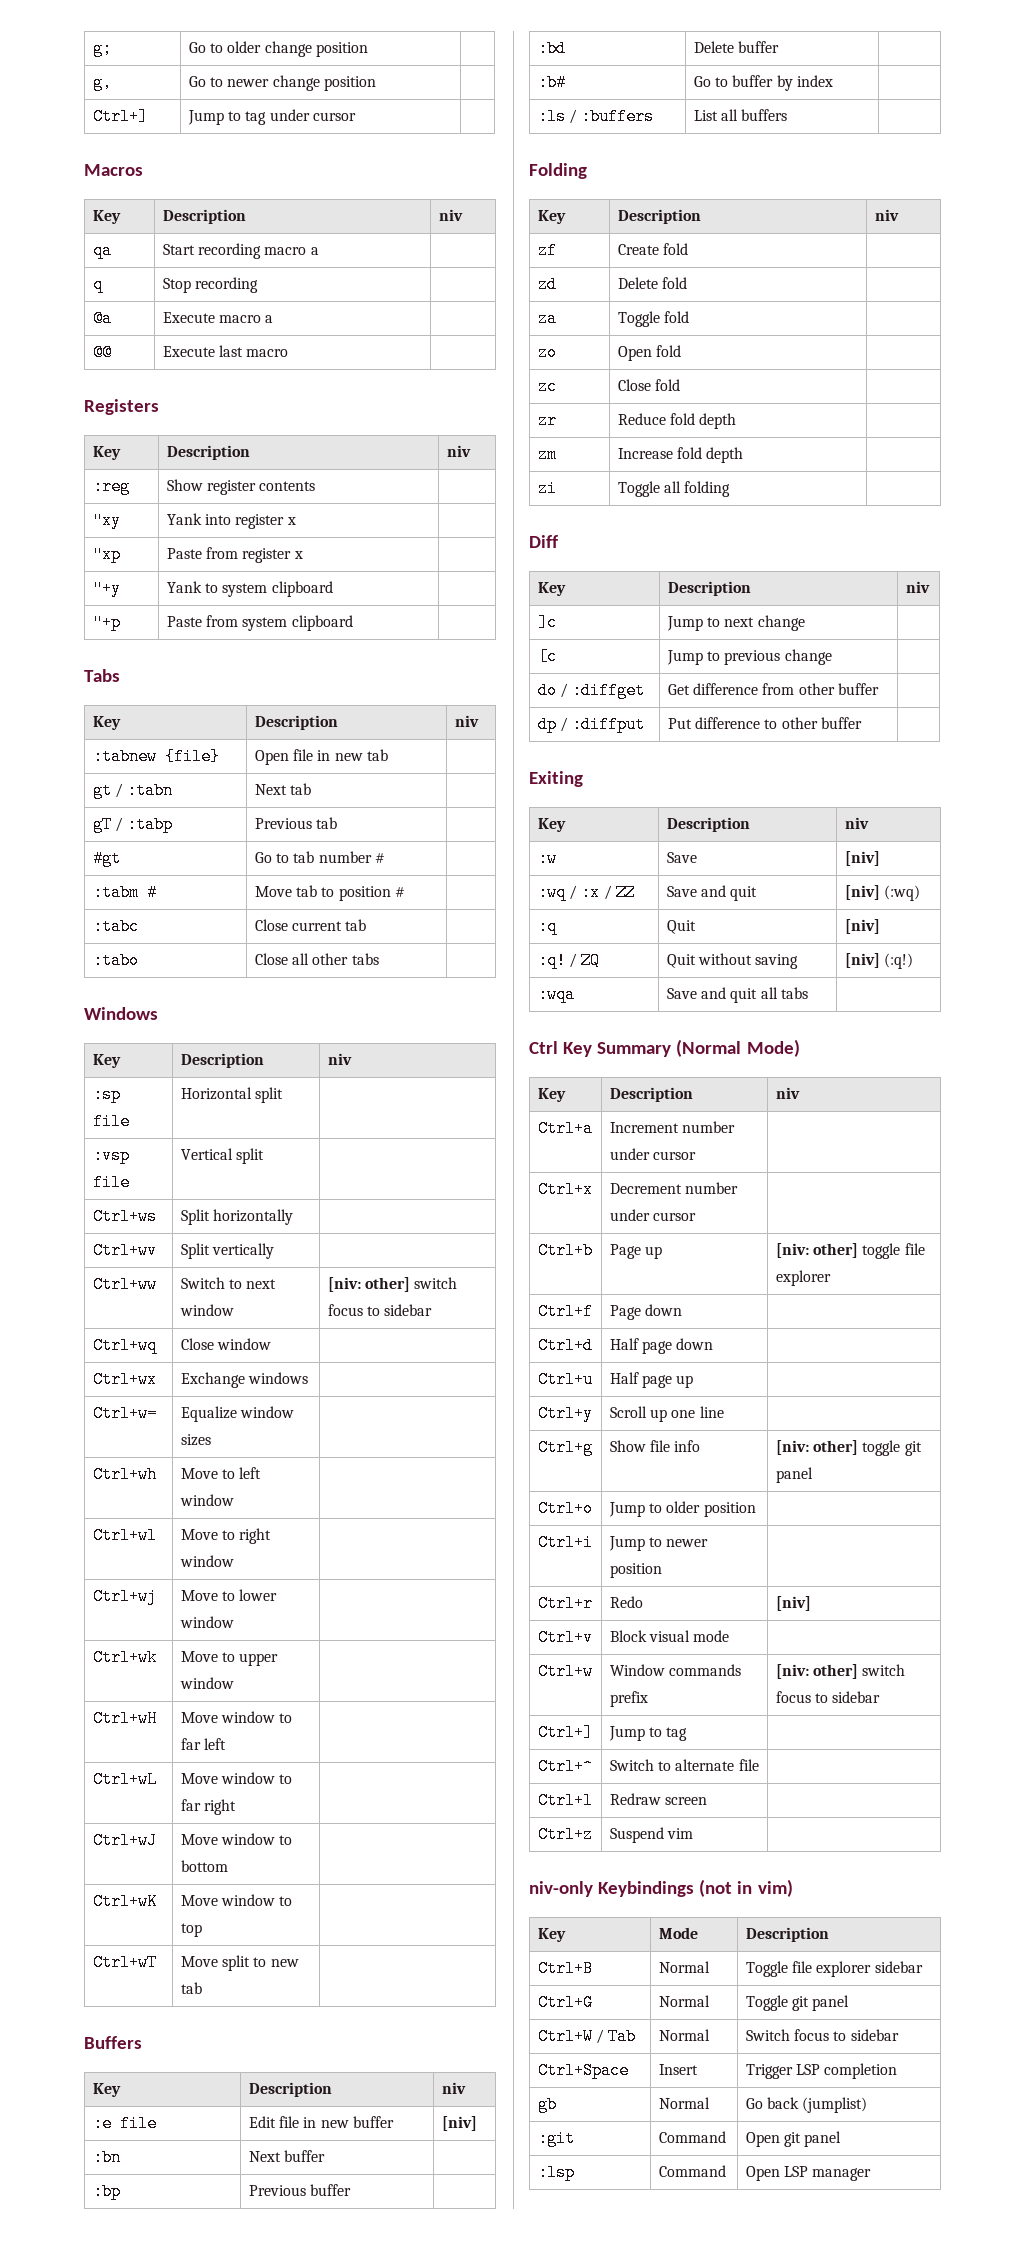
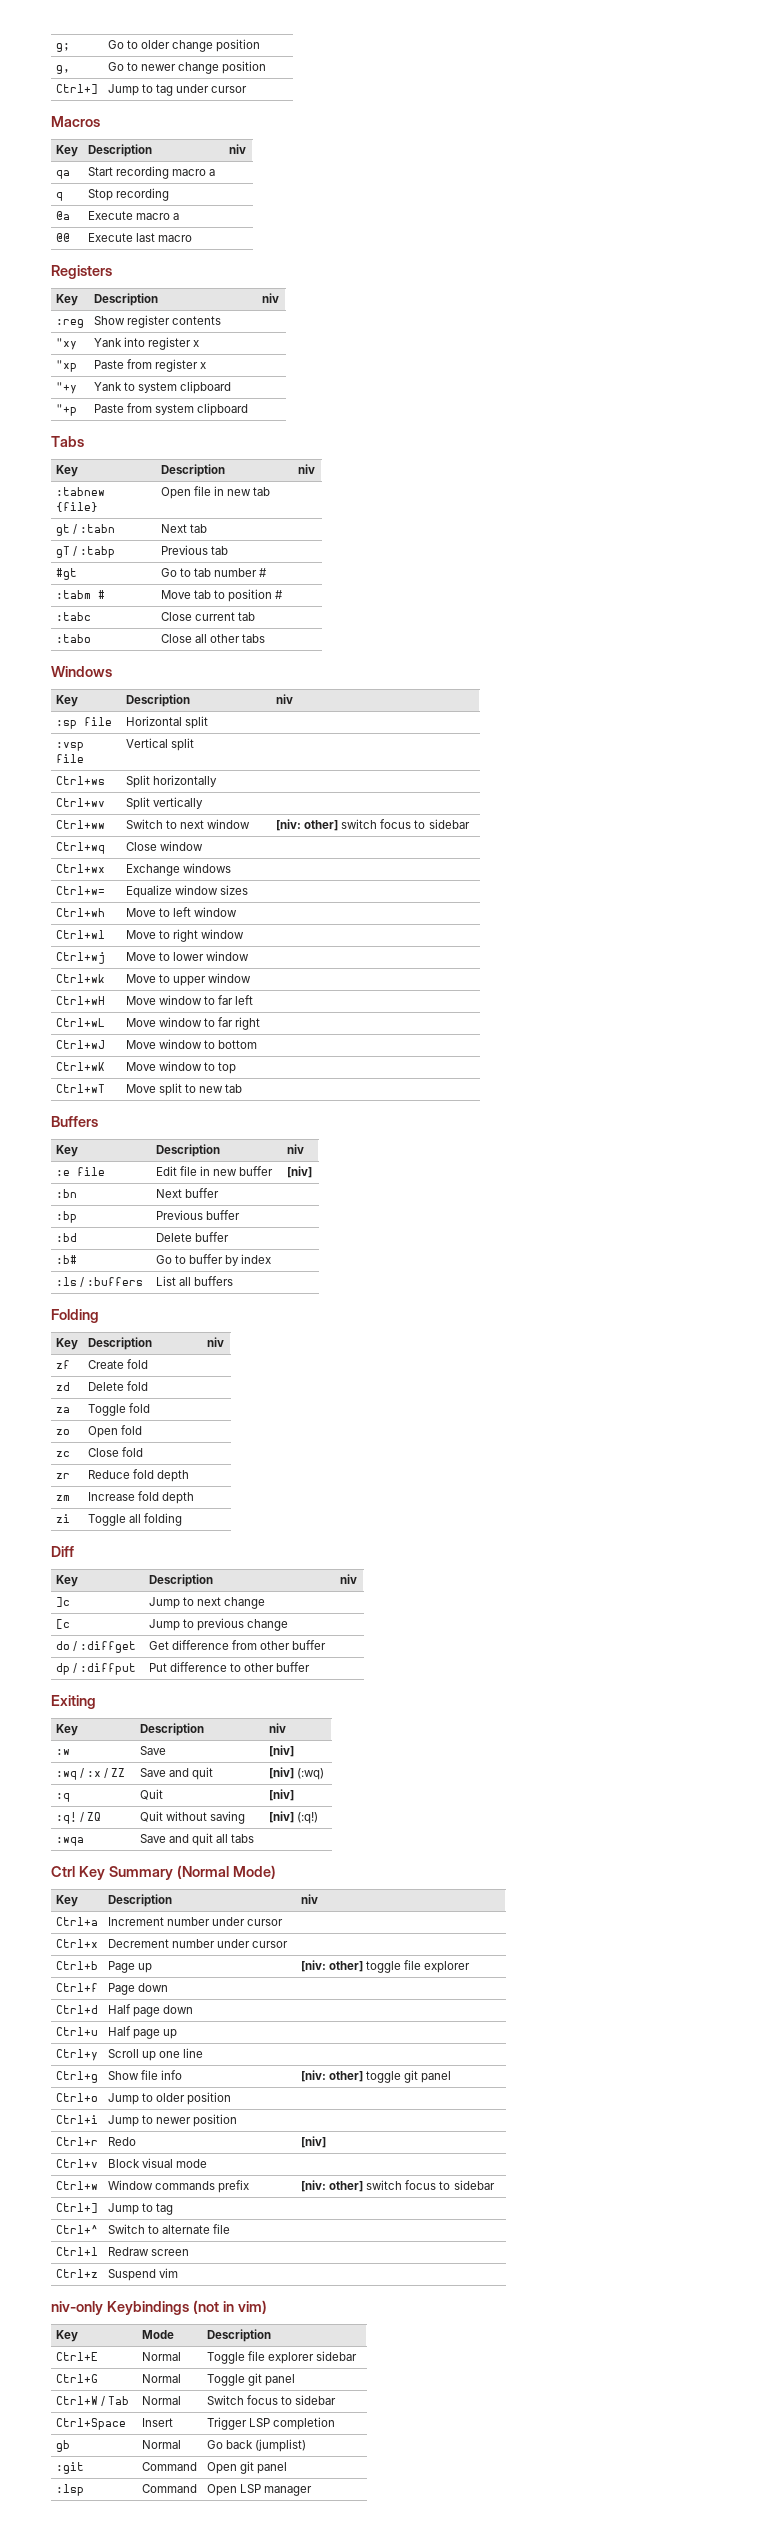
- Ctrl+B | Normal | Toggle file explorer sidebar
+ Ctrl+E | Normal | Toggle file explorer sidebar

